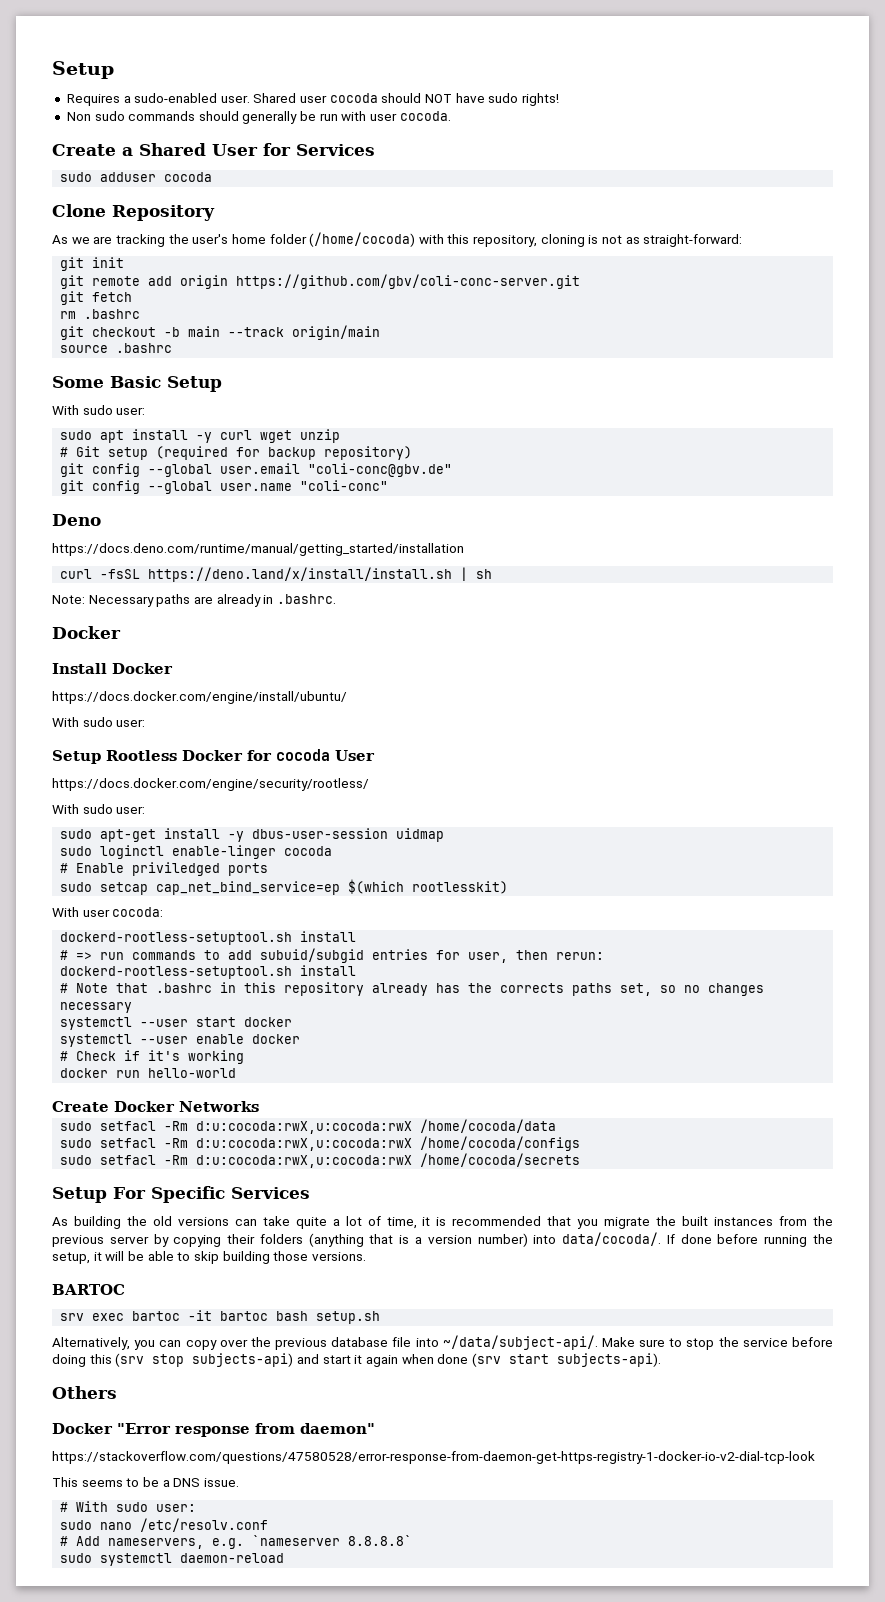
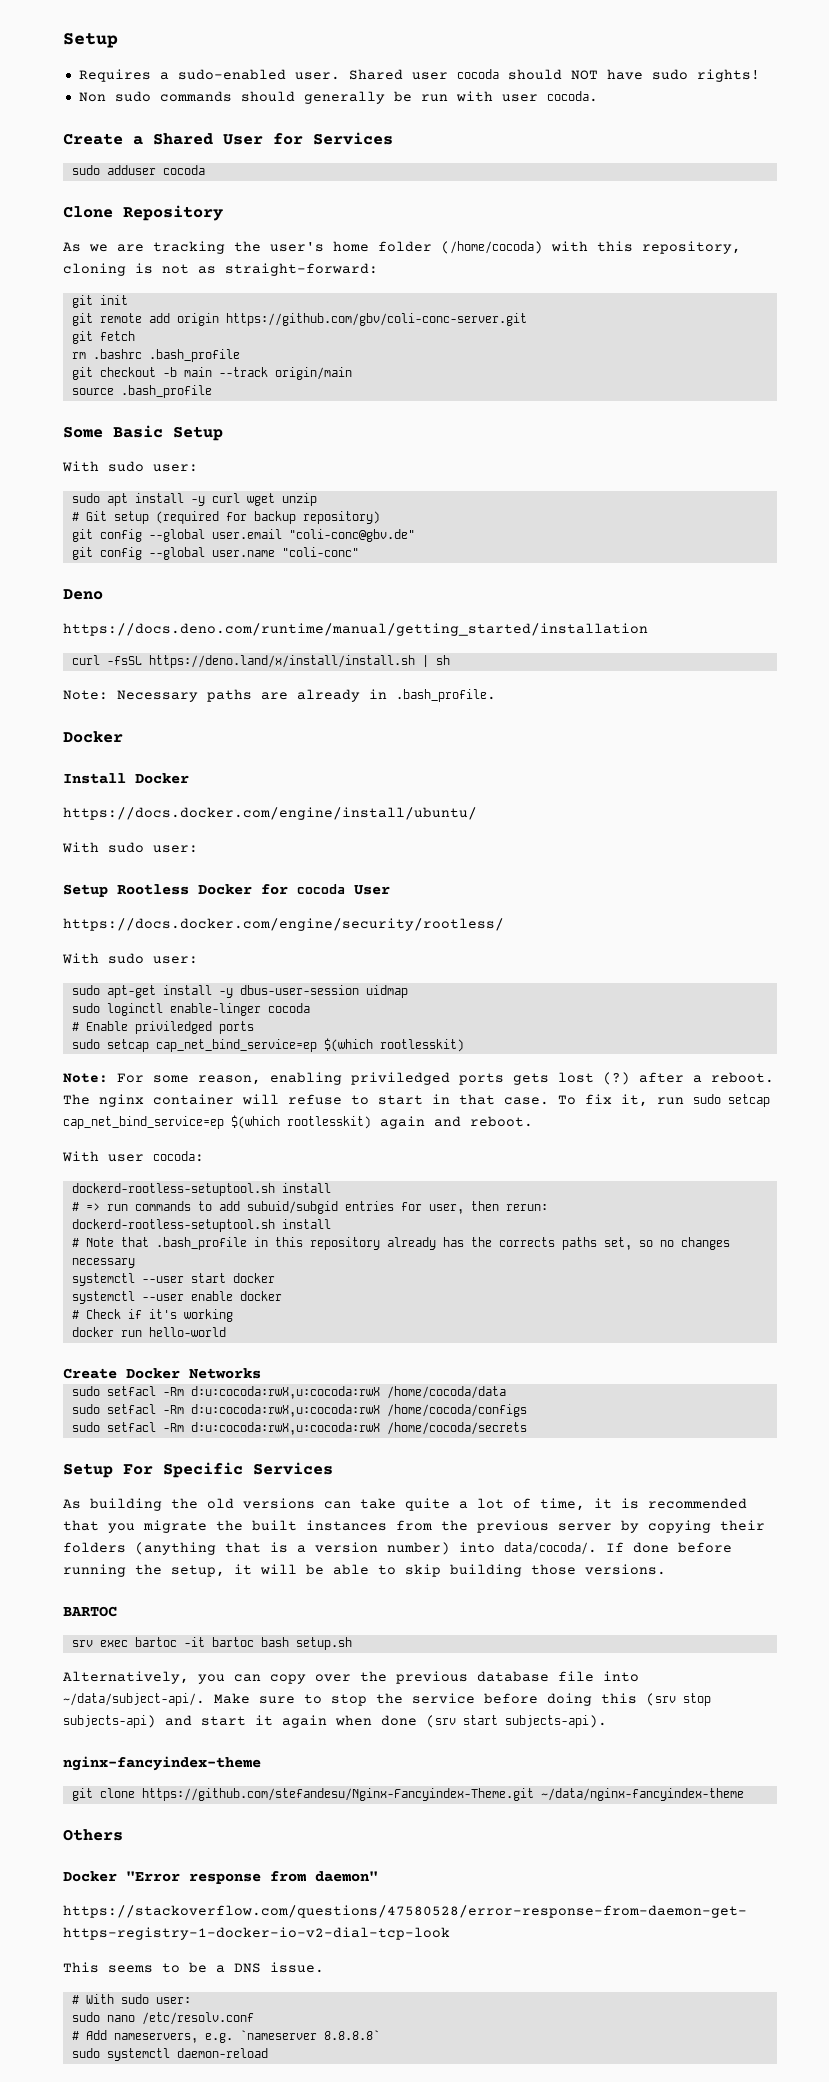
- rm .bashrc
+ rm .bashrc .bash_profile
- source .bashrc
+ source .bash_profile
- Note: Necessary paths are already in .bashrc.
+ Note: Necessary paths are already in .bash_profile.
+ Note: For some reason, enabling priviledged ports gets lost (?) after a reboot. The nginx container will refuse to start in that case. To fix it, run sudo setcap cap_net_bind_service=ep $(which rootlesskit) again and reboot.
- # Note that .bashrc in this repository already has the corrects paths set, so no changes necessary
+ # Note that .bash_profile in this repository already has the corrects paths set, so no changes necessary
+ nginx-fancyindex-theme
+ git clone https://github.com/stefandesu/Nginx-Fancyindex-Theme.git ~/data/nginx-fancyindex-theme

